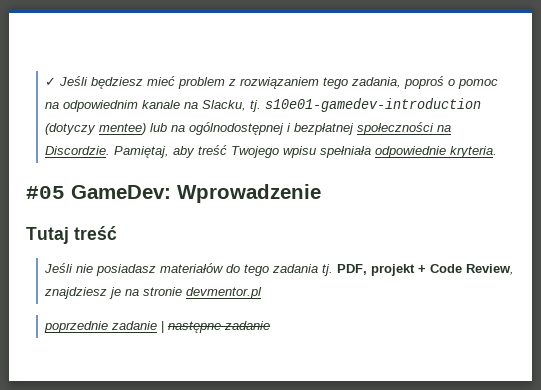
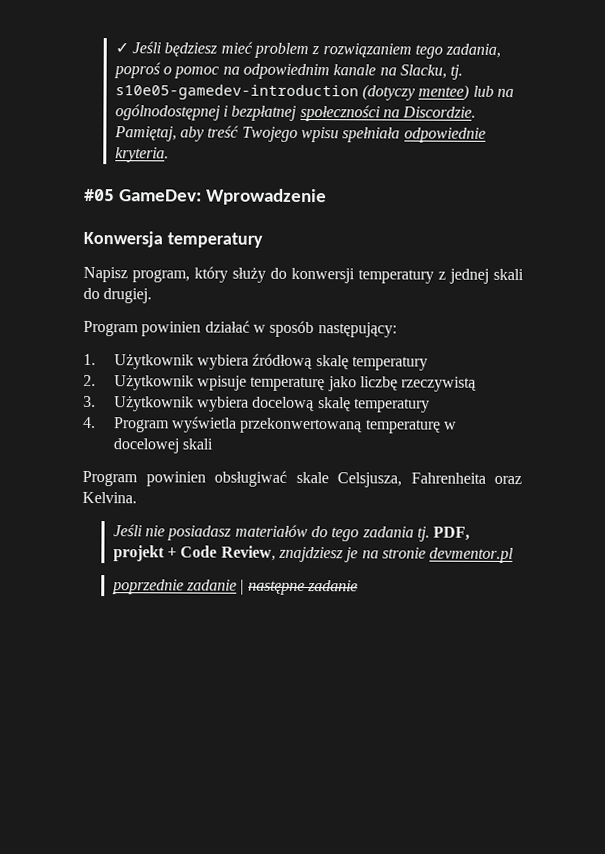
- ✓ Jeśli będziesz mieć problem z rozwiązaniem tego zadania, poproś o pomoc na odpowiednim kanale na Slacku, tj. s10e01-gamedev-introduction (dotyczy mentee) lub na ogólnodostępnej i bezpłatnej społeczności na Discordzie.
+ ✓ Jeśli będziesz mieć problem z rozwiązaniem tego zadania, poproś o pomoc na odpowiednim kanale na Slacku, tj. s10e05-gamedev-introduction (dotyczy mentee) lub na ogólnodostępnej i bezpłatnej społeczności na Discordzie.
- Tutaj treść
+ Konwersja temperatury
+ Napisz program, który służy do konwersji temperatury z jednej skali do drugiej.
+ Program powinien działać w sposób następujący:
+ 1. Użytkownik wybiera źródłową skalę temperatury
+ 2. Użytkownik wpisuje temperaturę jako liczbę rzeczywistą
+ 3. Użytkownik wybiera docelową skalę temperatury
+ 4. Program wyświetla przekonwertowaną temperaturę w docelowej skali
+ Program powinien obsługiwać skale Celsjusza, Fahrenheita oraz Kelvina.

